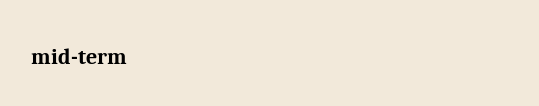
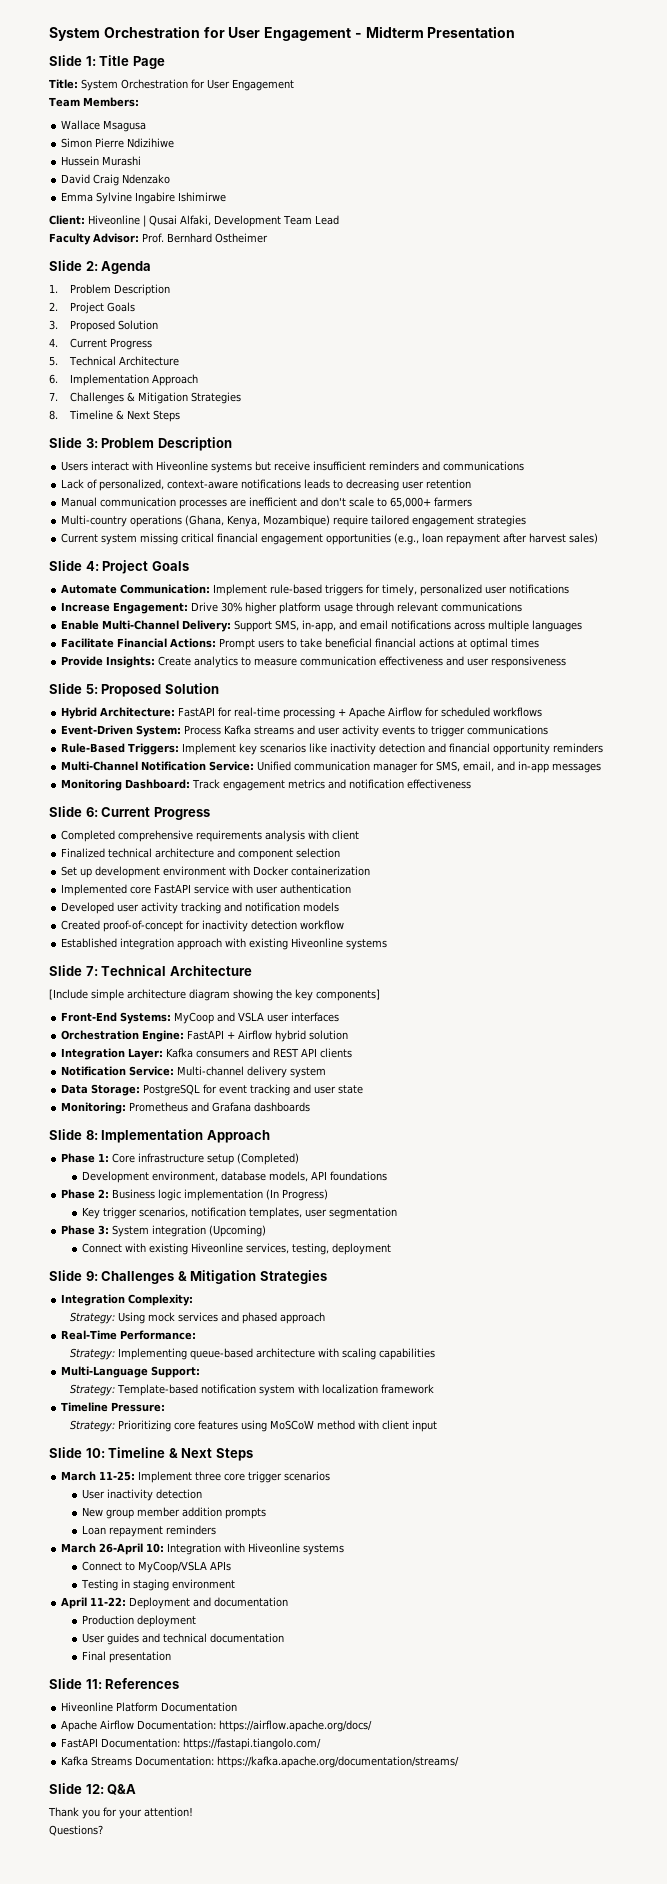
- mid-term
+ System Orchestration for User Engagement - Midterm Presentation
+ Slide 1: Title Page
+ Title: System Orchestration for User Engagement
+ Team Members:
+ Wallace Msagusa
+ Simon Pierre Ndizihiwe
+ Hussein Murashi
+ David Craig Ndenzako
+ Emma Sylvine Ingabire Ishimirwe
+ Client: Hiveonline | Qusai Alfaki, Development Team Lead
+ Faculty Advisor: Prof. Bernhard Ostheimer
+ Slide 2: Agenda
+ 1. Problem Description
+ 2. Project Goals
+ 3. Proposed Solution
+ 4. Current Progress
+ 5. Technical Architecture
+ 6. Implementation Approach
+ 7. Challenges & Mitigation Strategies
+ 8. Timeline & Next Steps
+ Slide 3: Problem Description
+ Users interact with Hiveonline systems but receive insufficient reminders and communications
+ Lack of personalized, context-aware notifications leads to decreasing user retention
+ Manual communication processes are inefficient and don't scale to 65,000+ farmers
+ Multi-country operations (Ghana, Kenya, Mozambique) require tailored engagement strategies
+ Current system missing critical financial engagement opportunities (e.g., loan repayment after harvest sales)
+ Slide 4: Project Goals
+ Automate Communication: Implement rule-based triggers for timely, personalized user notifications
+ Increase Engagement: Drive 30% higher platform usage through relevant communications
+ Enable Multi-Channel Delivery: Support SMS, in-app, and email notifications across multiple languages
+ Facilitate Financial Actions: Prompt users to take beneficial financial actions at optimal times
+ Provide Insights: Create analytics to measure communication effectiveness and user responsiveness
+ Slide 5: Proposed Solution
+ Hybrid Architecture: FastAPI for real-time processing + Apache Airflow for scheduled workflows
+ Event-Driven System: Process Kafka streams and user activity events to trigger communications
+ Rule-Based Triggers: Implement key scenarios like inactivity detection and financial opportunity reminders
+ Multi-Channel Notification Service: Unified communication manager for SMS, email, and in-app messages
+ Monitoring Dashboard: Track engagement metrics and notification effectiveness
+ Slide 6: Current Progress
+ Completed comprehensive requirements analysis with client
+ Finalized technical architecture and component selection
+ Set up development environment with Docker containerization
+ Implemented core FastAPI service with user authentication
+ Developed user activity tracking and notification models
+ Created proof-of-concept for inactivity detection workflow
+ Established integration approach with existing Hiveonline systems
+ Slide 7: Technical Architecture
+ [Include simple architecture diagram showing the key components]
+ Front-End Systems: MyCoop and VSLA user interfaces
+ Orchestration Engine: FastAPI + Airflow hybrid solution
+ Integration Layer: Kafka consumers and REST API clients
+ Notification Service: Multi-channel delivery system
+ Data Storage: PostgreSQL for event tracking and user state
+ Monitoring: Prometheus and Grafana dashboards
+ Slide 8: Implementation Approach
+ Phase 1: Core infrastructure setup (Completed)
+ Development environment, database models, API foundations
+ Phase 2: Business logic implementation (In Progress)
+ Key trigger scenarios, notification templates, user segmentation
+ Phase 3: System integration (Upcoming)
+ Connect with existing Hiveonline services, testing, deployment
+ Slide 9: Challenges & Mitigation Strategies
+ Integration Complexity:
+ Strategy: Using mock services and phased approach
+ Real-Time Performance:
+ Strategy: Implementing queue-based architecture with scaling capabilities
+ Multi-Language Support:
+ Strategy: Template-based notification system with localization framework
+ Timeline Pressure:
+ Strategy: Prioritizing core features using MoSCoW method with client input
+ Slide 10: Timeline & Next Steps
+ March 11-25: Implement three core trigger scenarios
+ User inactivity detection
+ New group member addition prompts
+ Loan repayment reminders
+ March 26-April 10: Integration with Hiveonline systems
+ Connect to MyCoop/VSLA APIs
+ Testing in staging environment
+ April 11-22: Deployment and documentation
+ Production deployment
+ User guides and technical documentation
+ Final presentation
+ Slide 11: References
+ Hiveonline Platform Documentation
+ Apache Airflow Documentation: https://airflow.apache.org/docs/
+ FastAPI Documentation: https://fastapi.tiangolo.com/
+ Kafka Streams Documentation: https://kafka.apache.org/documentation/streams/
+ Slide 12: Q&A
+ Thank you for your attention!
+ Questions?

